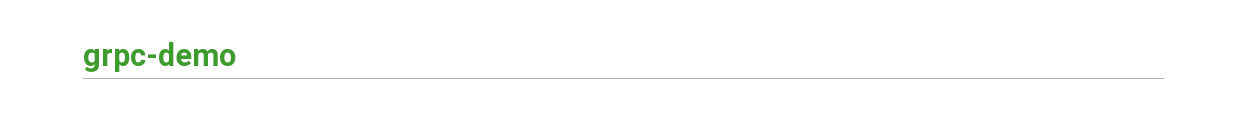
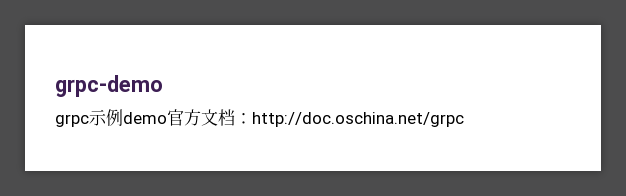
+ grpc示例demo官方文档：http://doc.oschina.net/grpc

